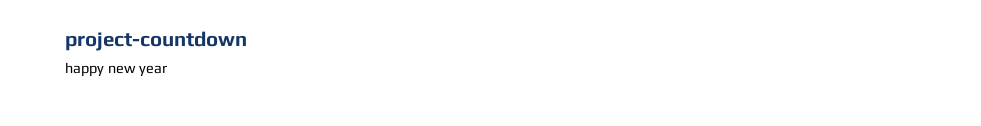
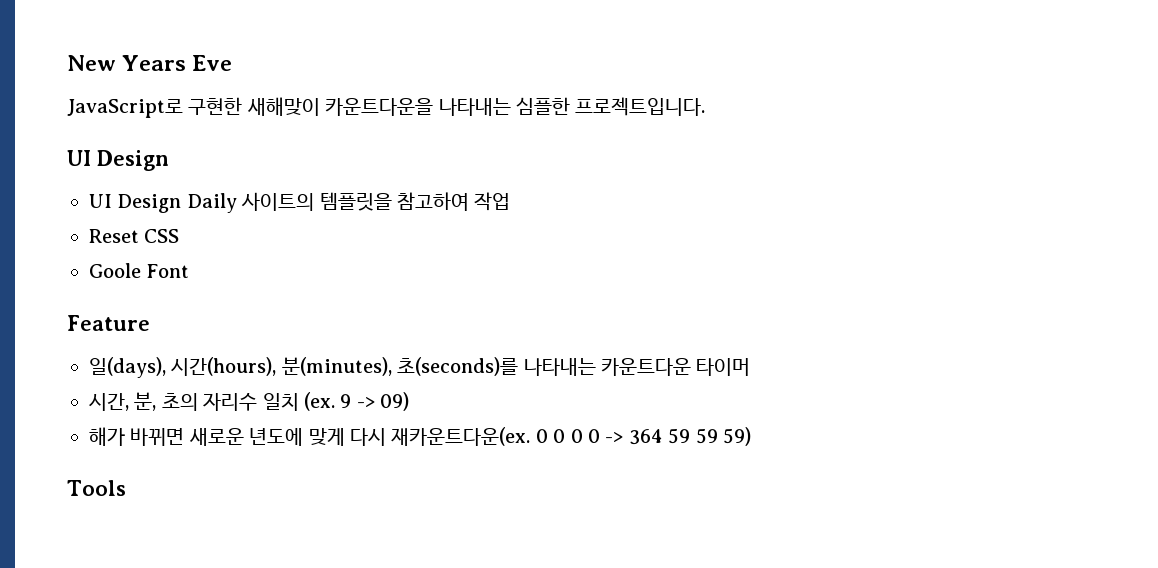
- project-countdown
- happy new year
+ New Years Eve
+ JavaScript로 구현한 새해맞이 카운트다운을 나타내는 심플한 프로젝트입니다.
+ UI Design
+ UI Design Daily 사이트의 템플릿을 참고하여 작업
+ Reset CSS
+ Goole Font
+ Feature
+ 일(days), 시간(hours), 분(minutes), 초(seconds)를 나타내는 카운트다운 타이머
+ 시간, 분, 초의 자리수 일치 (ex. 9 -> 09)
+ 해가 바뀌면 새로운 년도에 맞게 다시 재카운트다운(ex. 0 0 0 0 -> 364 59 59 59)
+ Tools

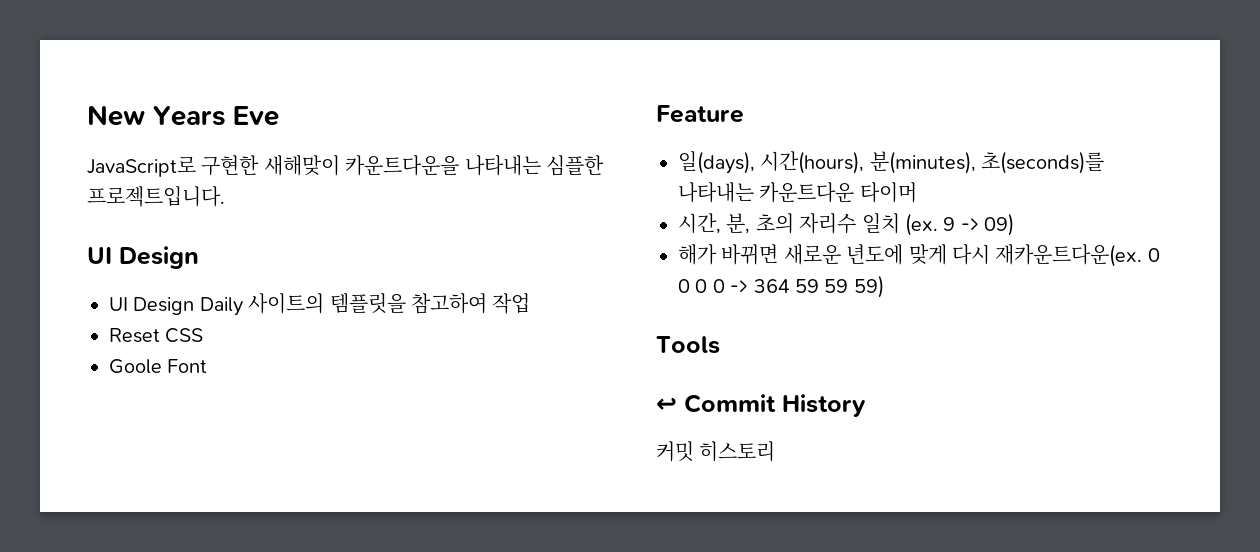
+ ↩ Commit History
+ 커밋 히스토리

